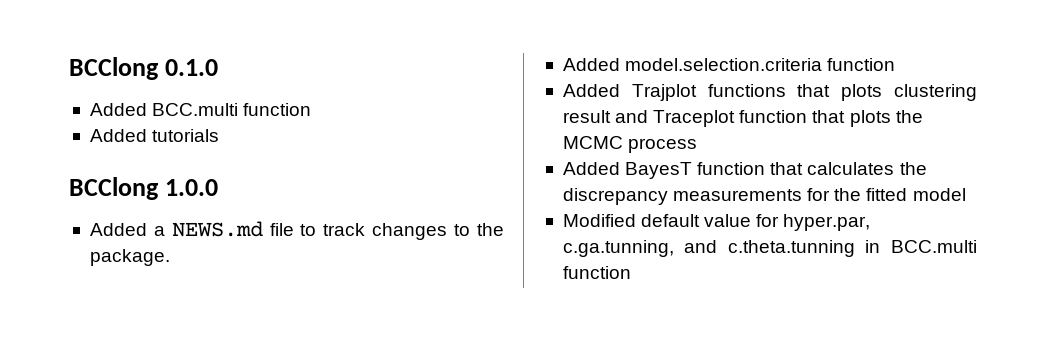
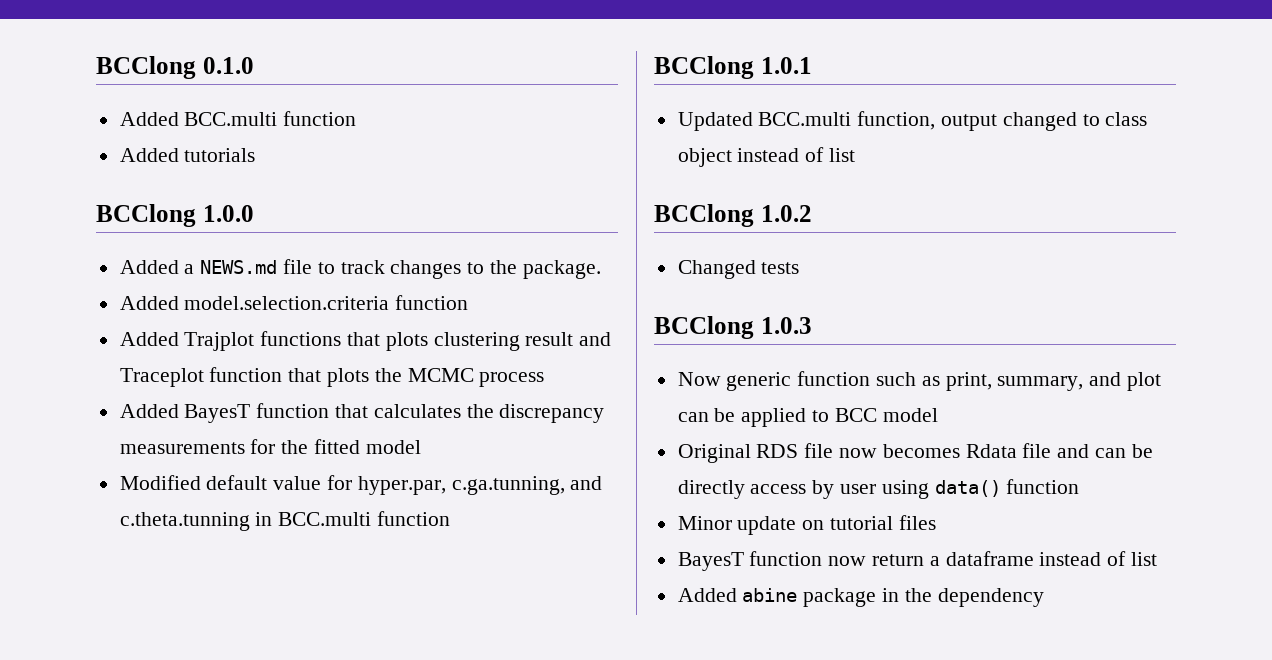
+ BCClong 1.0.1
+ Updated BCC.multi function, output changed to class object instead of list
+ BCClong 1.0.2
+ Changed tests
+ BCClong 1.0.3
+ Now generic function such as print, summary, and plot can be applied to BCC model
+ Original RDS file now becomes Rdata file and can be directly access by user using data() function
+ Minor update on tutorial files
+ BayesT function now return a dataframe instead of list
+ Added abine package in the dependency

